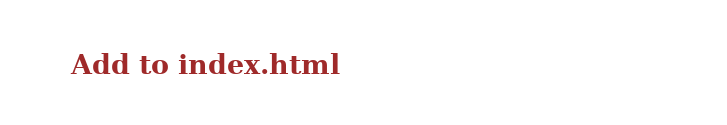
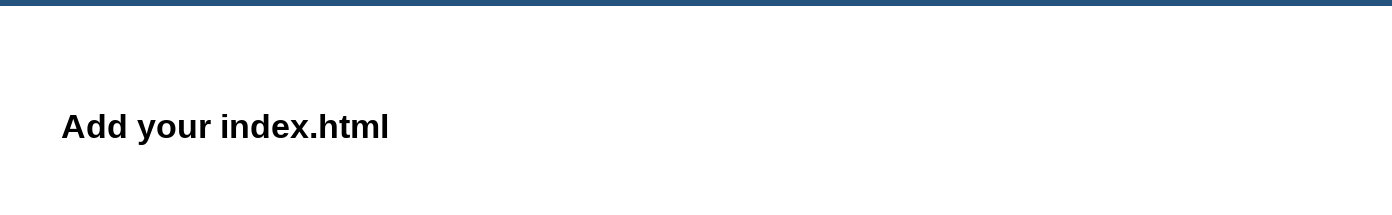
- Add to index.html
+ Add your index.html

